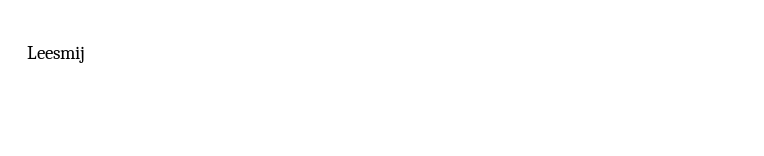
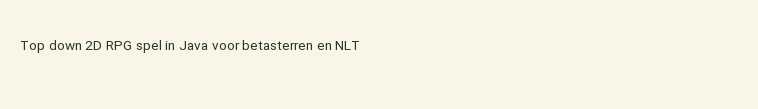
- Leesmij
+ Top down 2D RPG spel in Java voor betasterren en NLT

